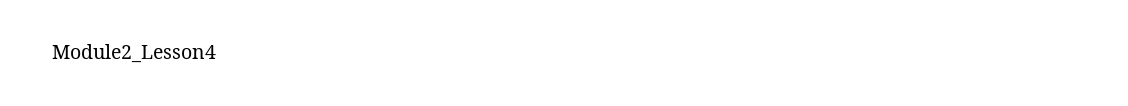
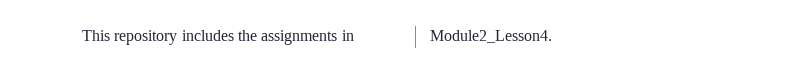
- Module2_Lesson4
+ This repository includes the assignments in Module2_Lesson4.

